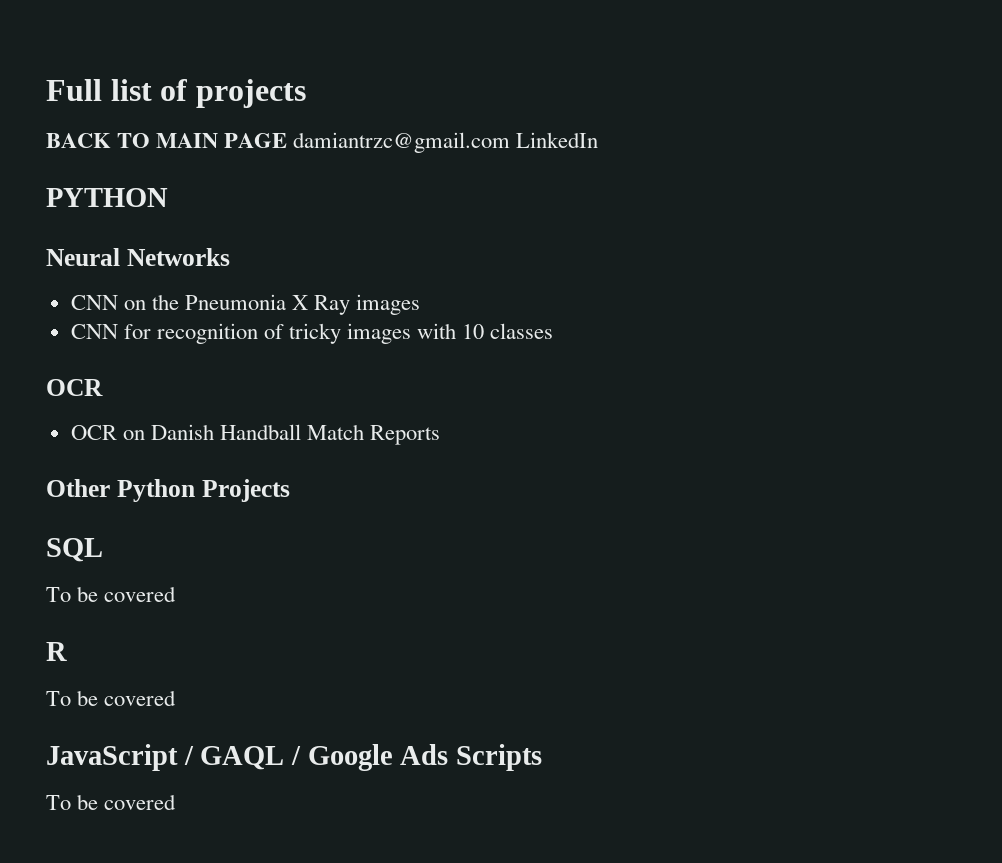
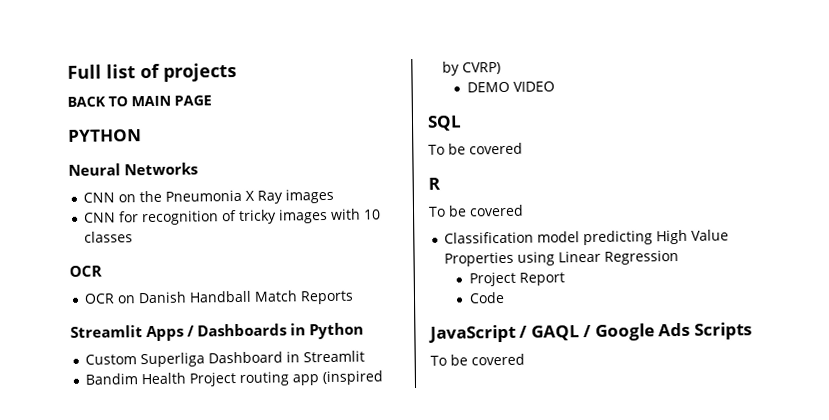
- BACK TO MAIN PAGE damiantrzc@gmail.com LinkedIn
+ BACK TO MAIN PAGE
- Other Python Projects
+ Streamlit Apps / Dashboards in Python
+ Custom Superliga Dashboard in Streamlit
+ Bandim Health Project routing app (inspired by CVRP)
+ DEMO VIDEO
+ Classification model predicting High Value Properties using Linear Regression
+ Project Report
+ Code

